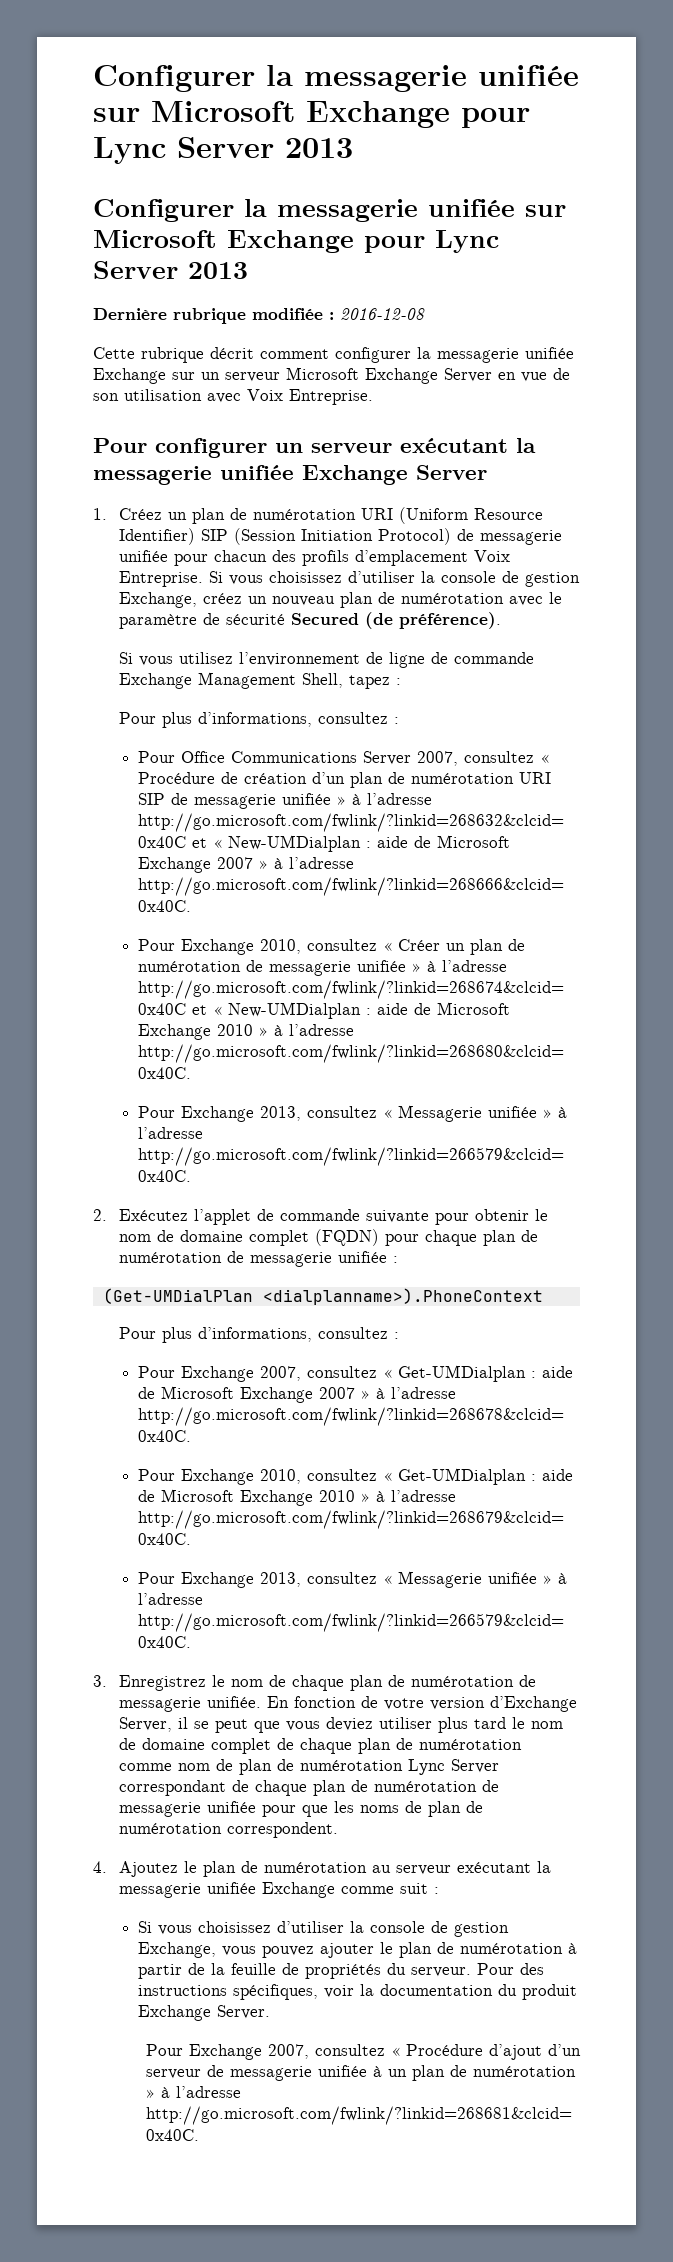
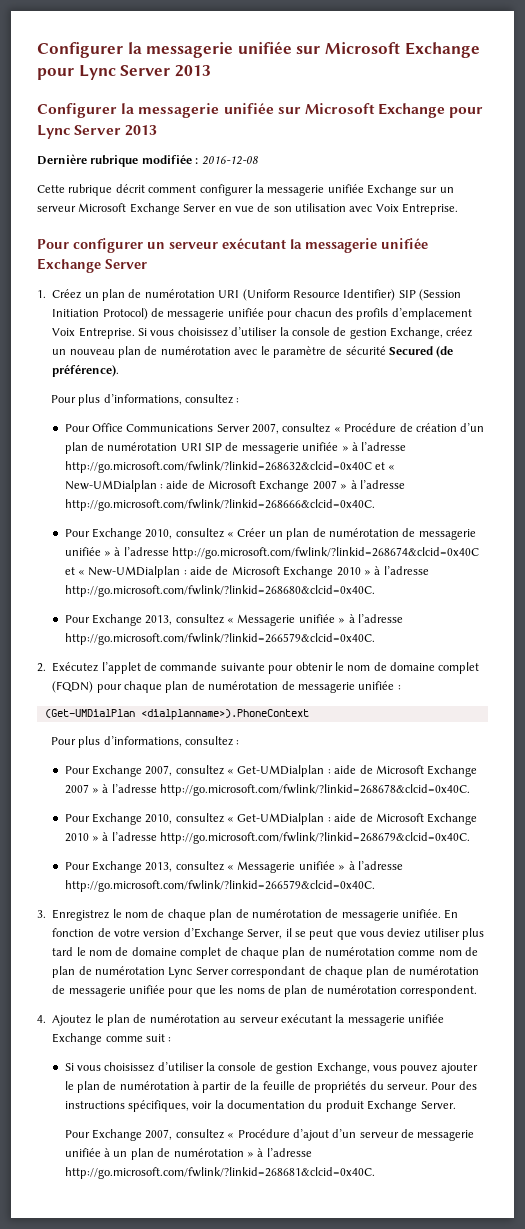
- Si vous utilisez l’environnement de ligne de commande Exchange Management Shell, tapez :

